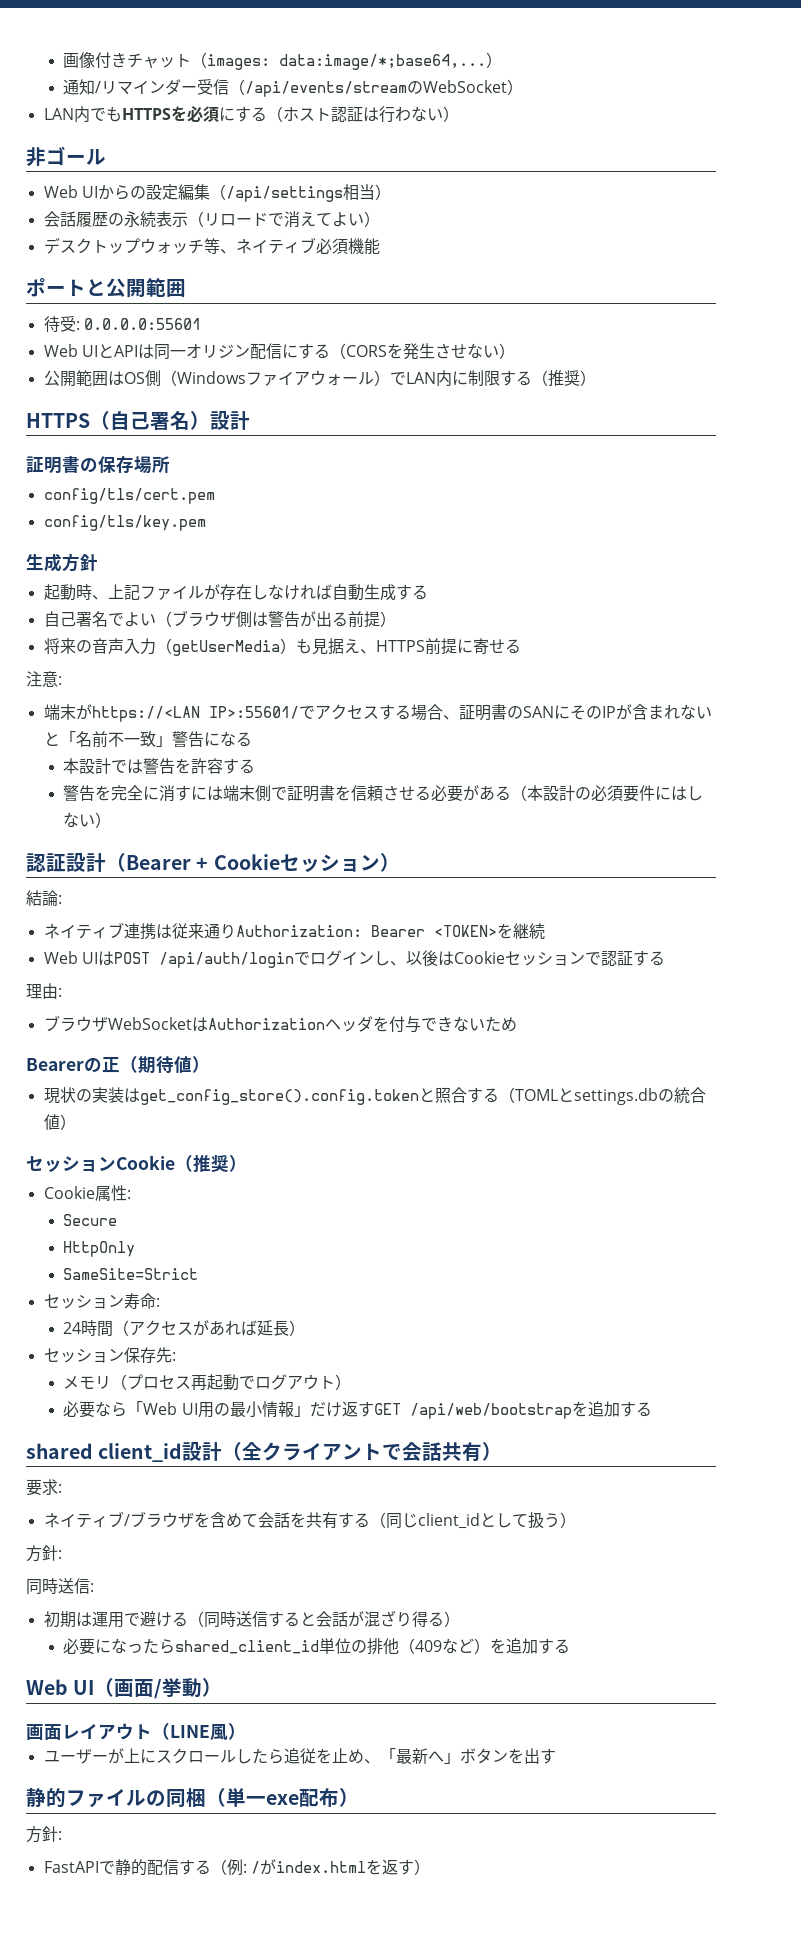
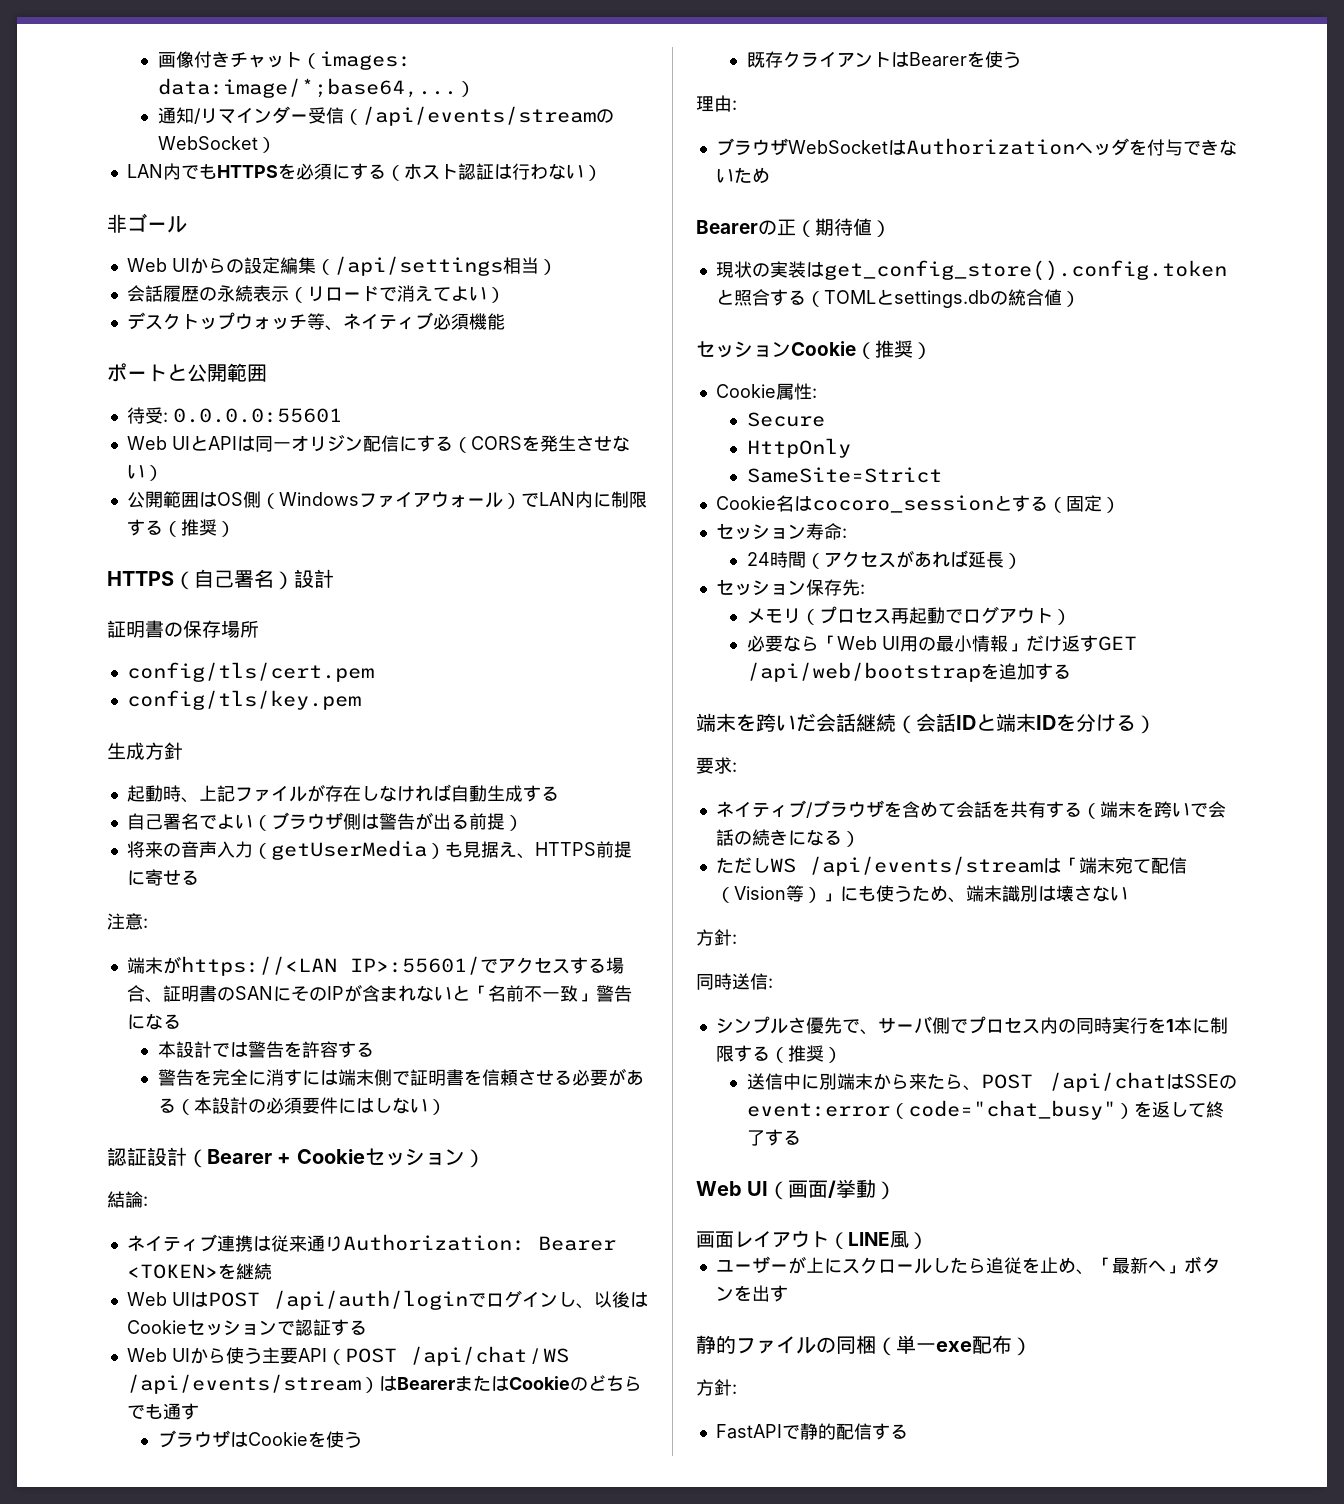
+ Web UIから使う主要API（POST /api/chat / WS /api/events/stream）はBearerまたはCookieのどちらでも通す
+ ブラウザはCookieを使う
+ 既存クライアントはBearerを使う
+ Cookie名はcocoro_sessionとする（固定）
- shared client_id設計（全クライアントで会話共有）
+ 端末を跨いだ会話継続（会話IDと端末IDを分ける）
- ネイティブ/ブラウザを含めて会話を共有する（同じclient_idとして扱う）
+ ネイティブ/ブラウザを含めて会話を共有する（端末を跨いで会話の続きになる）
+ ただしWS /api/events/streamは「端末宛て配信（Vision等）」にも使うため、端末識別は壊さない
- 初期は運用で避ける（同時送信すると会話が混ざり得る）
- 必要になったらshared_client_id単位の排他（409など）を追加する
+ シンプルさ優先で、サーバ側でプロセス内の同時実行を1本に制限する（推奨）
+ 送信中に別端末から来たら、POST /api/chatはSSEのevent:error（code="chat_busy"）を返して終了する
- FastAPIで静的配信する（例: /がindex.htmlを返す）
+ FastAPIで静的配信する

